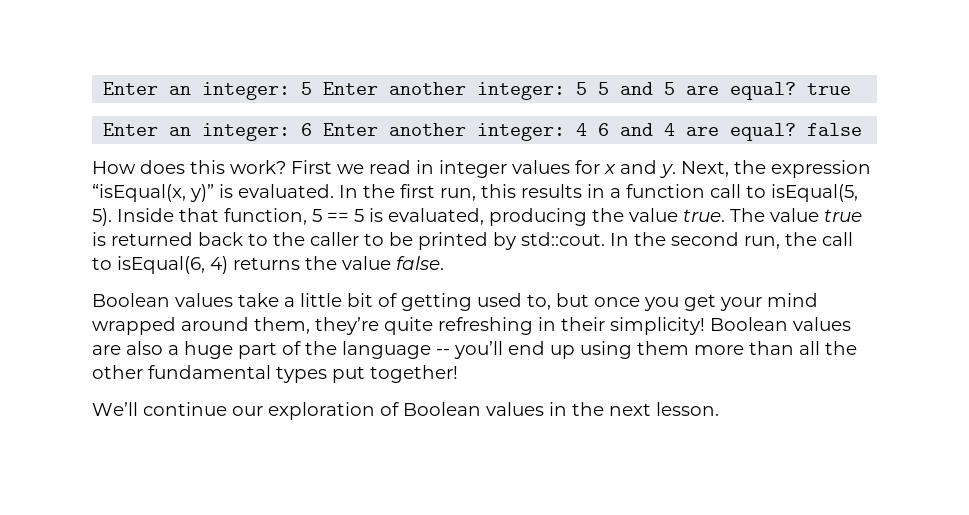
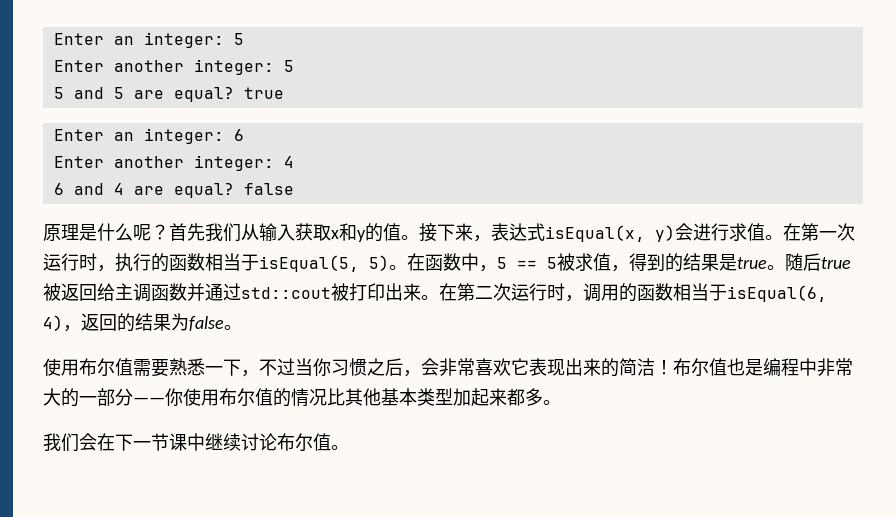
- Enter an integer: 5 Enter another integer: 5 5 and 5 are equal? true
+ Enter an integer: 5
+ Enter another integer: 5
+ 5 and 5 are equal? true
- Enter an integer: 6 Enter another integer: 4 6 and 4 are equal? false
+ Enter an integer: 6
+ Enter another integer: 4
+ 6 and 4 are equal? false
- How does this work? First we read in integer values for x and y. Next, the expression “isEqual(x, y)” is evaluated. In the first run, this results in a function call to isEqual(5, 5). Inside that function, 5 == 5 is evaluated, producing the value true. The value true is returned back to the caller to be printed by std::cout. In the second run, the call to isEqual(6, 4) returns the value false.
- Boolean values take a little bit of getting used to, but once you get your mind wrapped around them, they’re quite refreshing in their simplicity! Boolean values are also a huge part of the language -- you’ll end up using them more than all the other fundamental types put together!
- We’ll continue our exploration of Boolean values in the next lesson.
+ 原理是什么呢？首先我们从输入获取x和y的值。接下来，表达式isEqual(x, y)会进行求值。在第一次运行时，执行的函数相当于isEqual(5, 5)。在函数中，5 == 5被求值，得到的结果是true。随后true被返回给主调函数并通过std::cout被打印出来。在第二次运行时，调用的函数相当于isEqual(6, 4)，返回的结果为false。
+ 使用布尔值需要熟悉一下，不过当你习惯之后，会非常喜欢它表现出来的简洁！布尔值也是编程中非常大的一部分——你使用布尔值的情况比其他基本类型加起来都多。
+ 我们会在下一节课中继续讨论布尔值。

